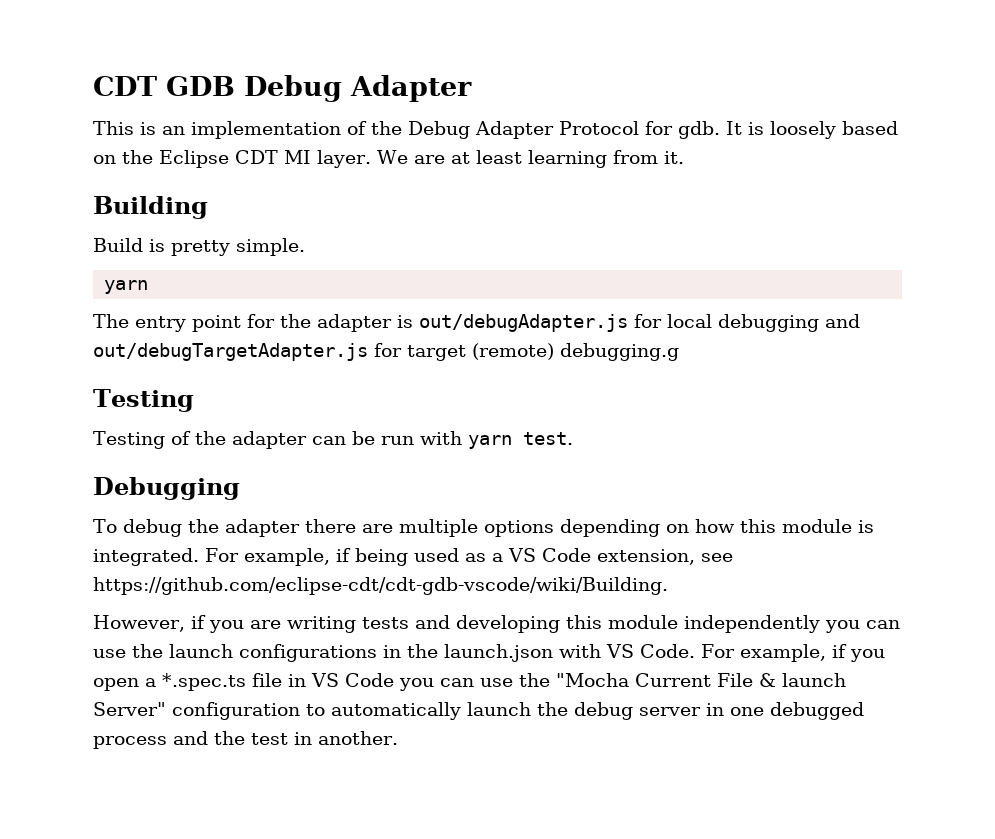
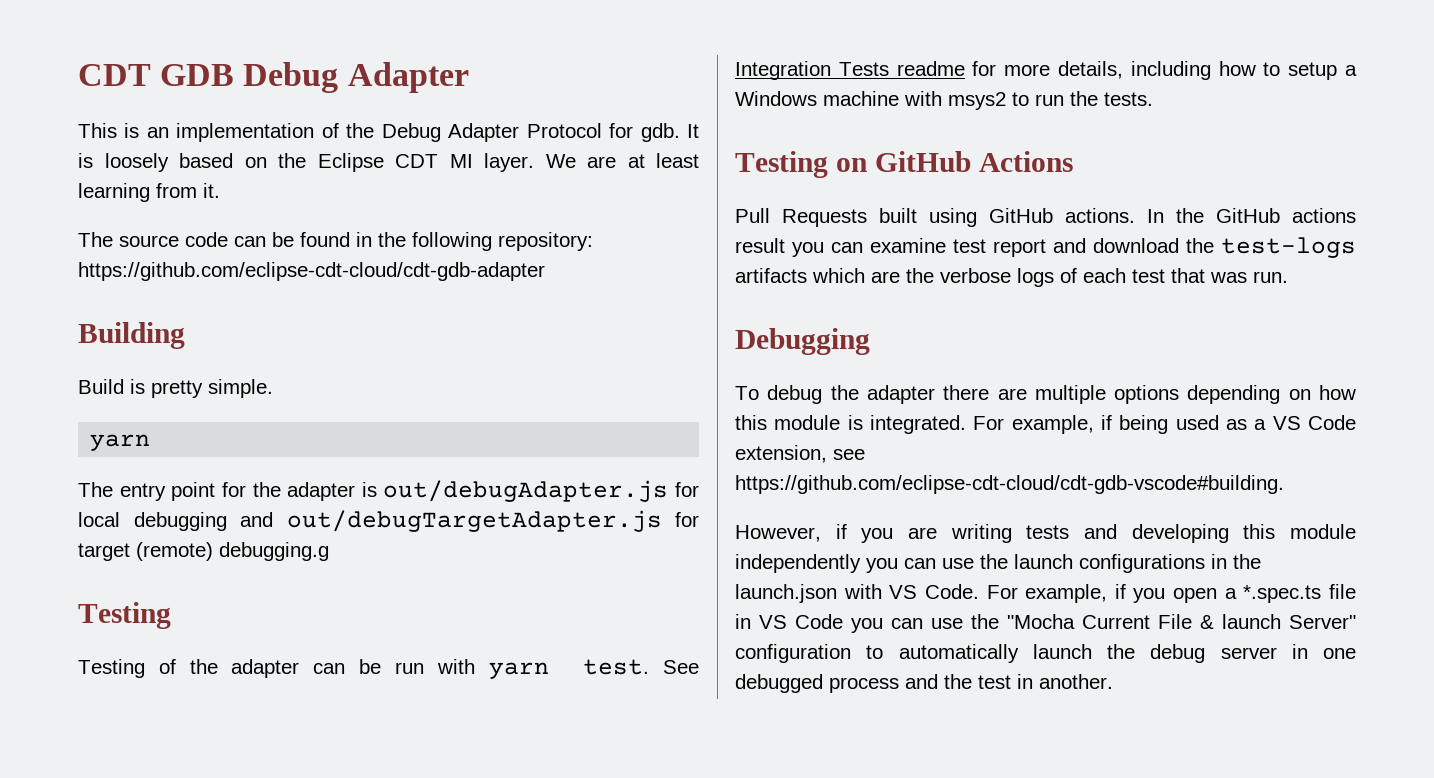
+ The source code can be found in the following repository: https://github.com/eclipse-cdt-cloud/cdt-gdb-adapter
+ See Integration Tests readme for more details, including how to setup a Windows machine with msys2 to run the tests.
+ Testing on GitHub Actions
+ Pull Requests built using GitHub actions. In the GitHub actions result you can examine test report and download the test-logs artifacts which are the verbose logs of each test that was run.
- For example, if being used as a VS Code extension, see https://github.com/eclipse-cdt/cdt-gdb-vscode/wiki/Building.
+ For example, if being used as a VS Code extension, see https://github.com/eclipse-cdt-cloud/cdt-gdb-vscode#building.

